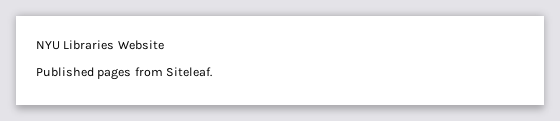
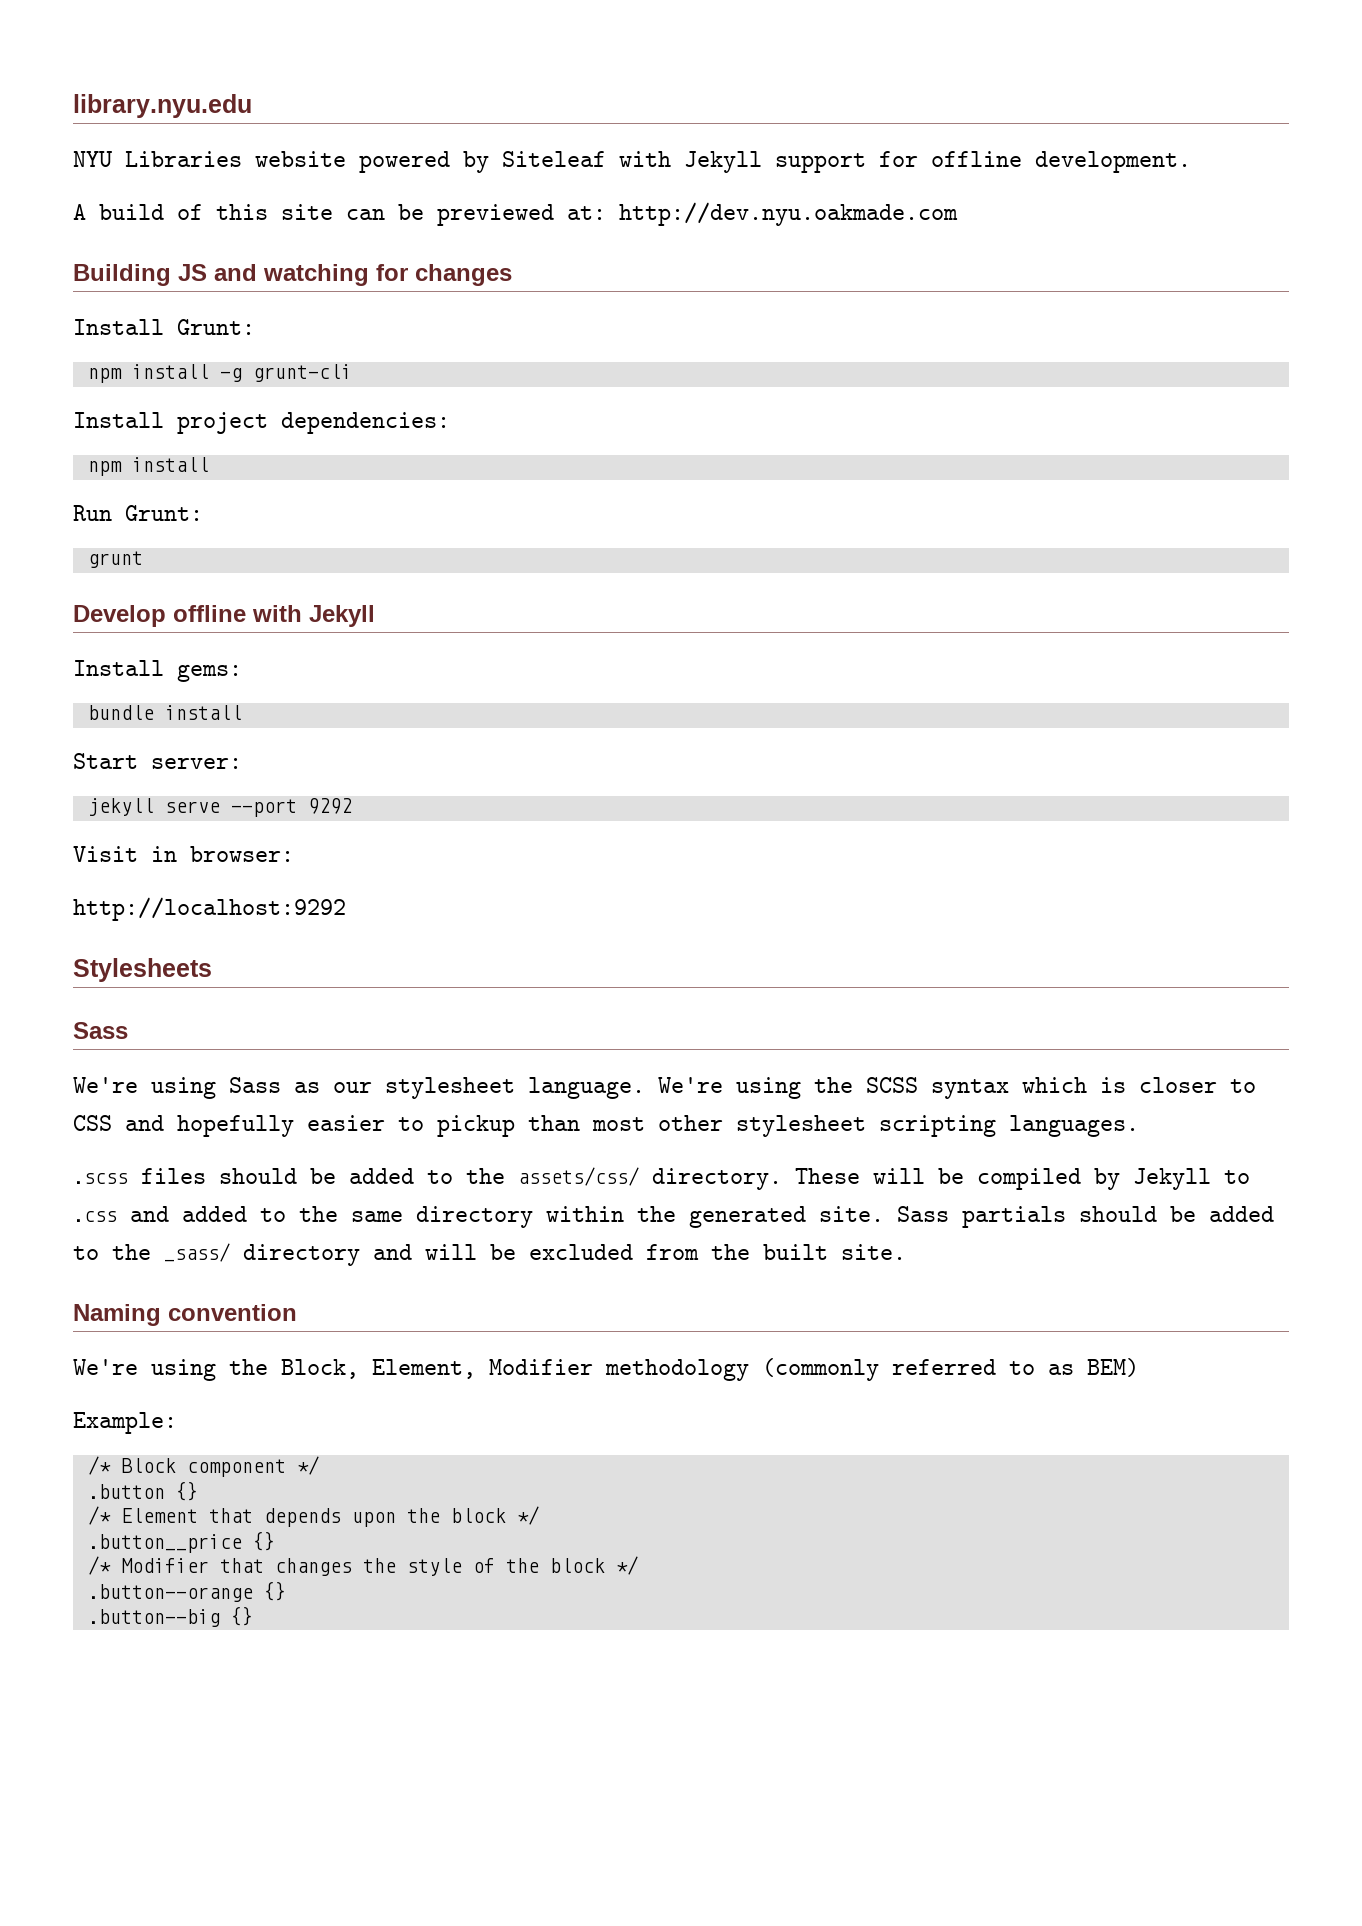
+ library.nyu.edu
- NYU Libraries Website
- Published pages from Siteleaf.
+ NYU Libraries website powered by Siteleaf with Jekyll support for offline development.
+ A build of this site can be previewed at: http://dev.nyu.oakmade.com
+ Building JS and watching for changes
+ Install Grunt:
+ npm install -g grunt-cli
+ Install project dependencies:
+ npm install
+ Run Grunt:
+ grunt
+ Develop offline with Jekyll
+ Install gems:
+ bundle install
+ Start server:
+ jekyll serve --port 9292
+ Visit in browser:
+ http://localhost:9292
+ Stylesheets
+ Sass
+ We're using Sass as our stylesheet language. We're using the SCSS syntax which is closer to CSS and hopefully easier to pickup than most other stylesheet scripting languages.
+ .scss files should be added to the assets/css/ directory. These will be compiled by Jekyll to .css and added to the same directory within the generated site. Sass partials should be added to the _sass/ directory and will be excluded from the built site.
+ Naming convention
+ We're using the Block, Element, Modifier methodology (commonly referred to as BEM)
+ Example:
+ /* Block component */
+ .button {}
+ /* Element that depends upon the block */
+ .button__price {}
+ /* Modifier that changes the style of the block */
+ .button--orange {}
+ .button--big {}

